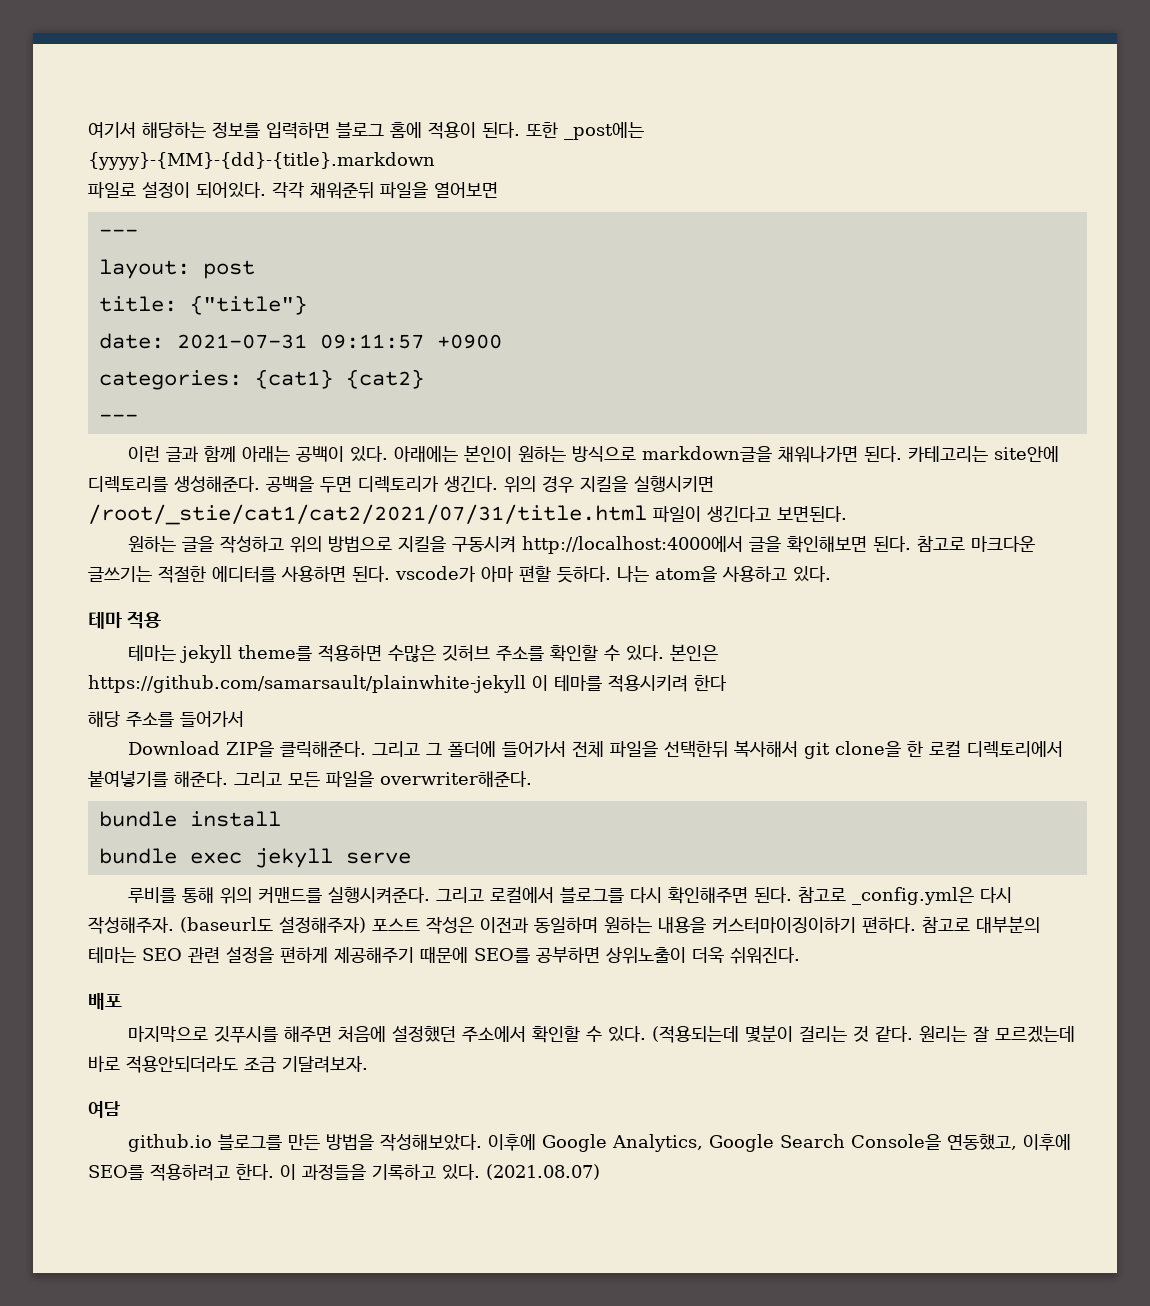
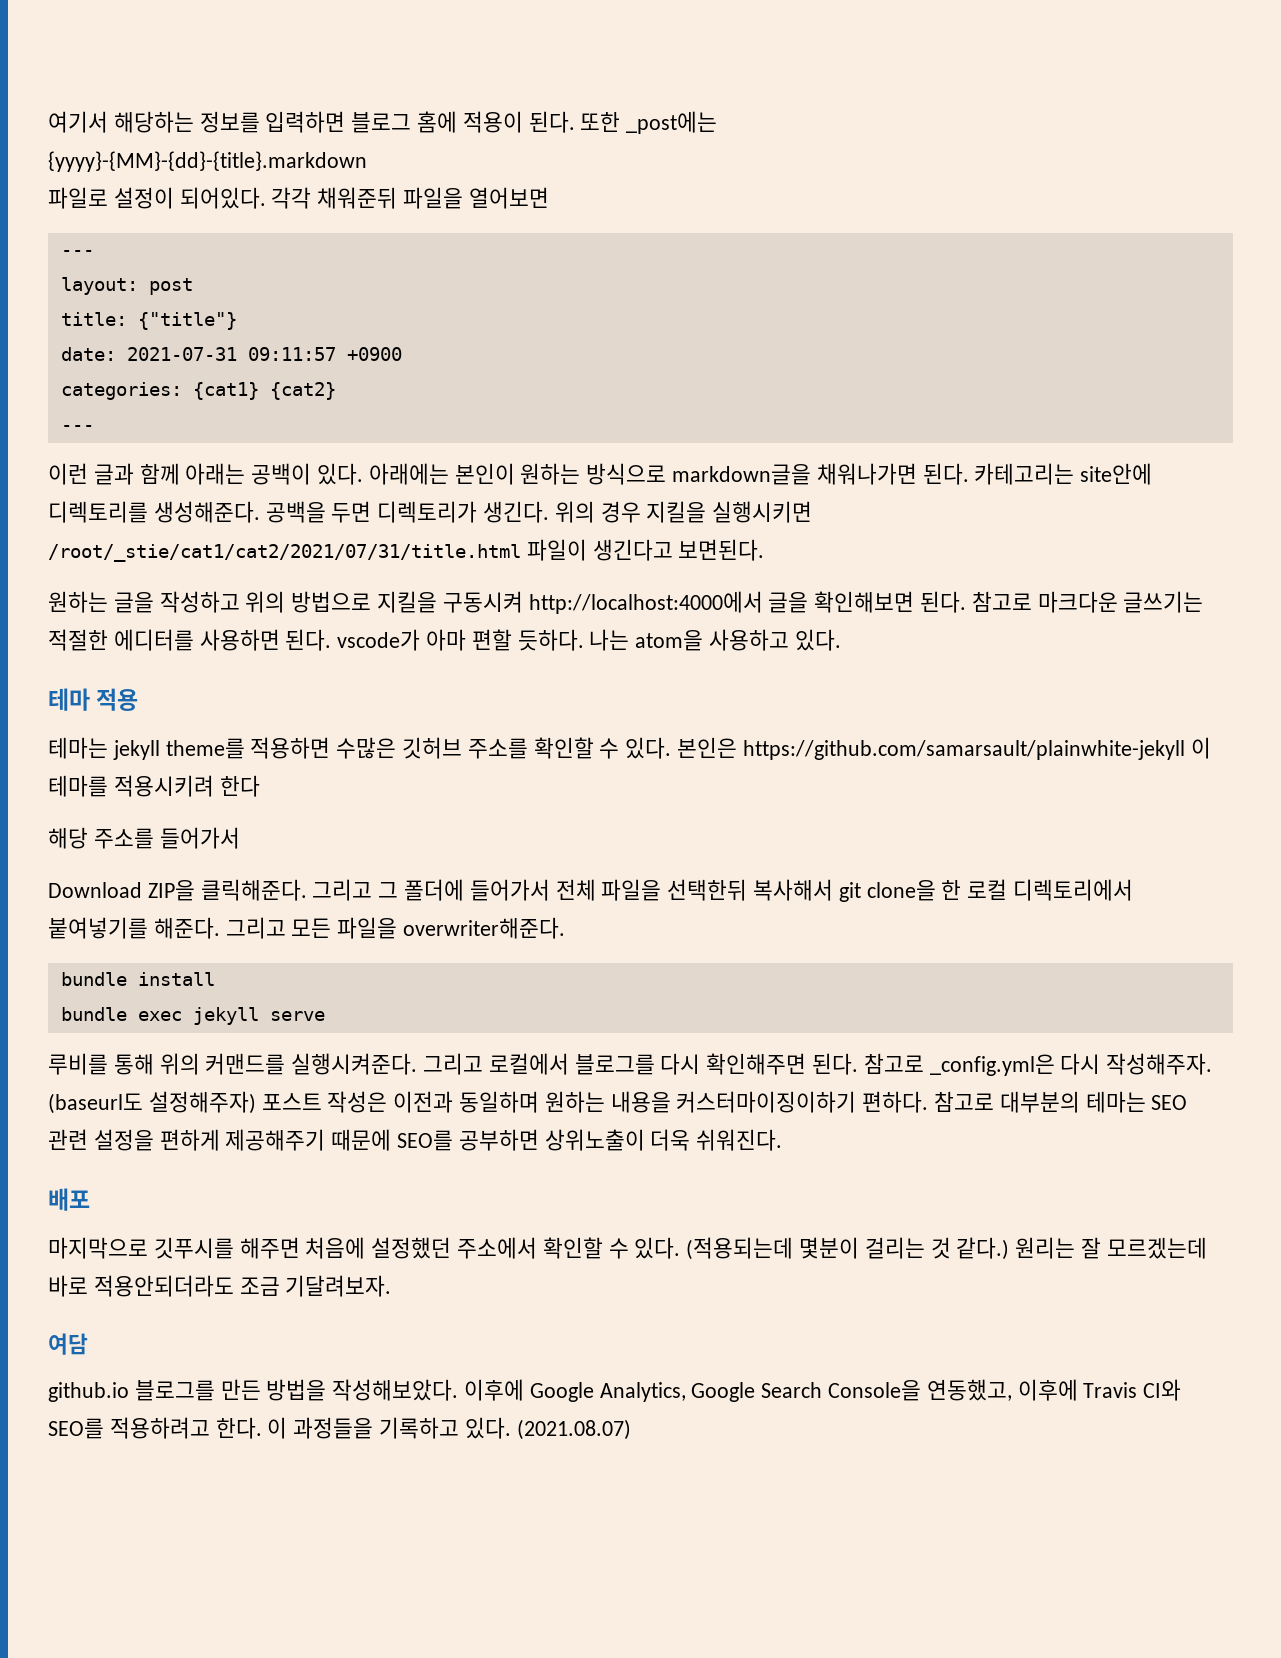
- (적용되는데 몇분이 걸리는 것 같다.
+ (적용되는데 몇분이 걸리는 것 같다.)
- 이후에 Google Analytics, Google Search Console을 연동했고, 이후에 SEO를 적용하려고 한다.
+ 이후에 Google Analytics, Google Search Console을 연동했고, 이후에 Travis CI와 SEO를 적용하려고 한다.

